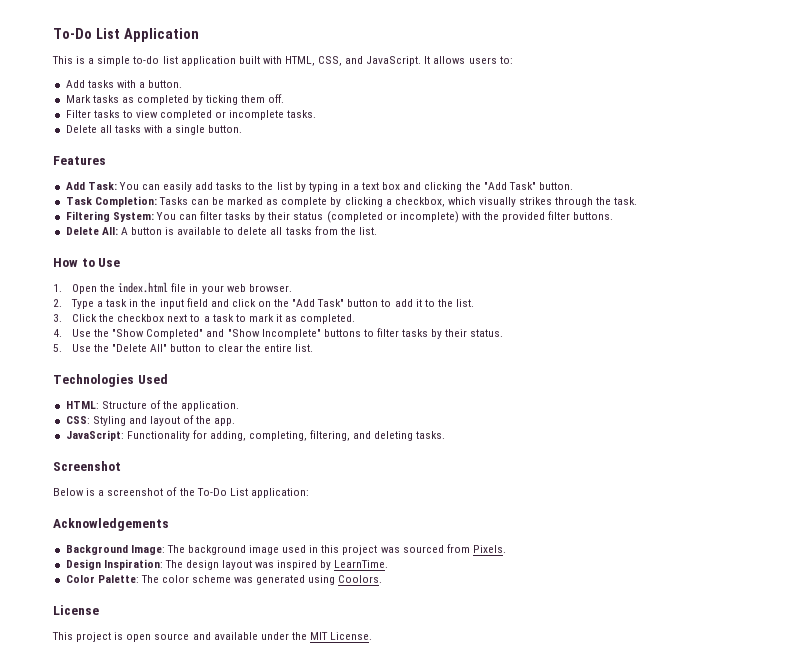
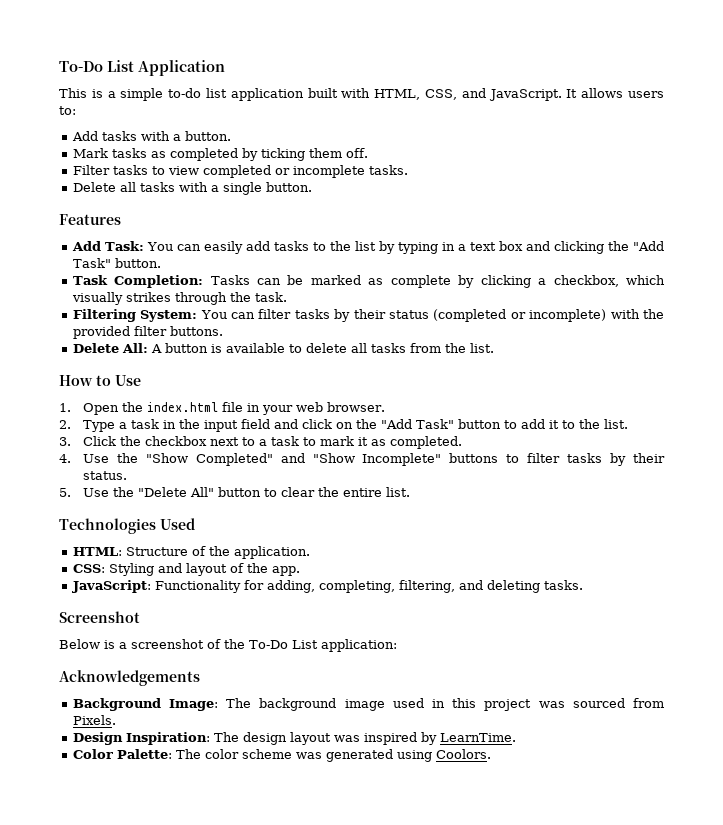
- License
- This project is open source and available under the MIT License.

